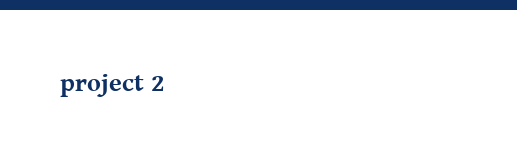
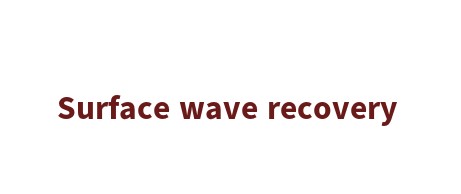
- project 2
+ Surface wave recovery

